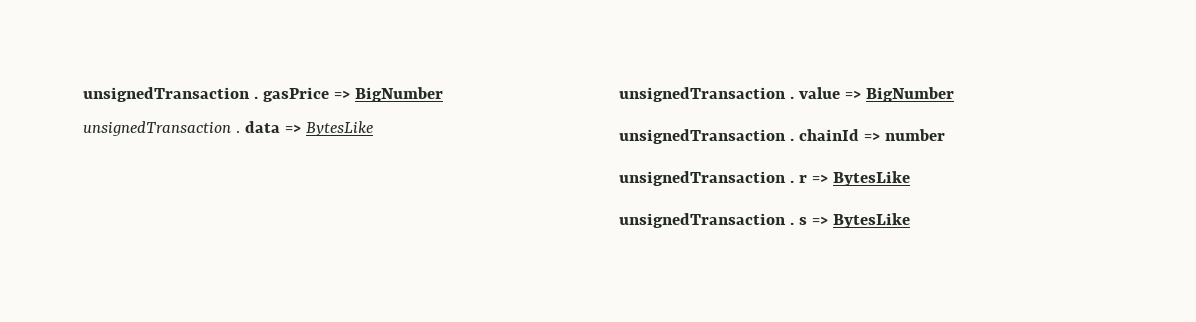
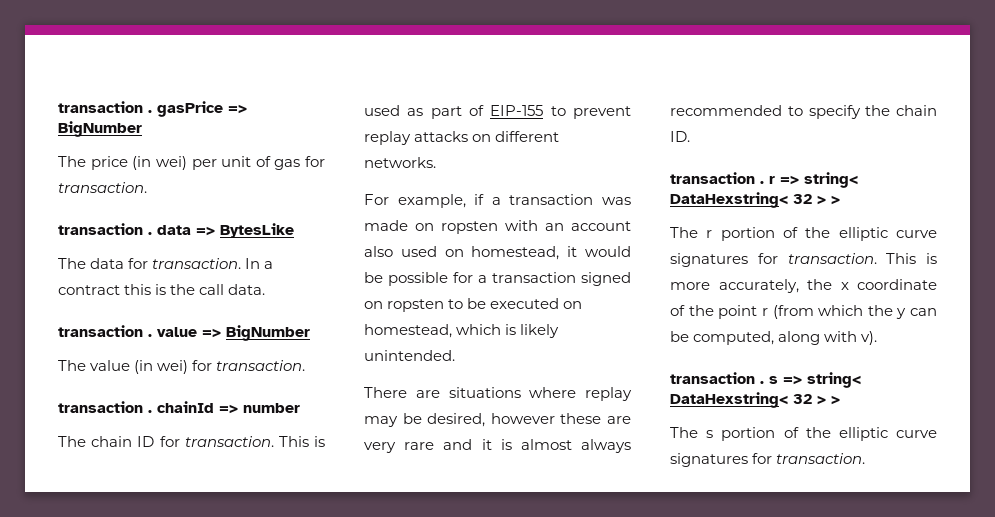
- unsignedTransaction . gasPrice => BigNumber
+ transaction . gasPrice => BigNumber
- unsignedTransaction . data => BytesLike
- unsignedTransaction . value => BigNumber
- unsignedTransaction . chainId => number
- unsignedTransaction . r => BytesLike
- unsignedTransaction . s => BytesLike
+ The price (in wei) per unit of gas for transaction.
+ transaction . data => BytesLike
+ The data for transaction. In a contract this is the call data.
+ transaction . value => BigNumber
+ The value (in wei) for transaction.
+ transaction . chainId => number
+ The chain ID for transaction. This is used as part of EIP-155 to prevent replay attacks on different networks.
+ For example, if a transaction was made on ropsten with an account also used on homestead, it would be possible for a transaction signed on ropsten to be executed on homestead, which is likely unintended.
+ There are situations where replay may be desired, however these are very rare and it is almost always recommended to specify the chain ID.
+ transaction . r => string< DataHexstring< 32 > >
+ The r portion of the elliptic curve signatures for transaction. This is more accurately, the x coordinate of the point r (from which the y can be computed, along with v).
+ transaction . s => string< DataHexstring< 32 > >
+ The s portion of the elliptic curve signatures for transaction.

